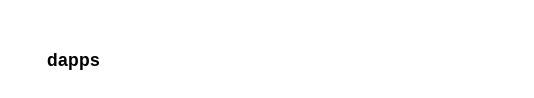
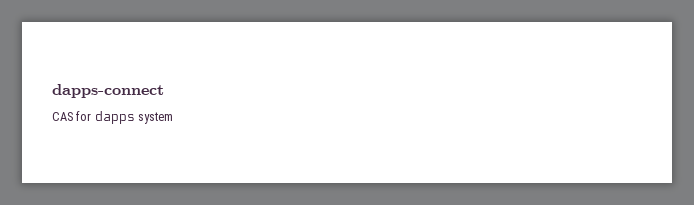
- dapps
+ dapps-connect
+ CAS for dapps system

